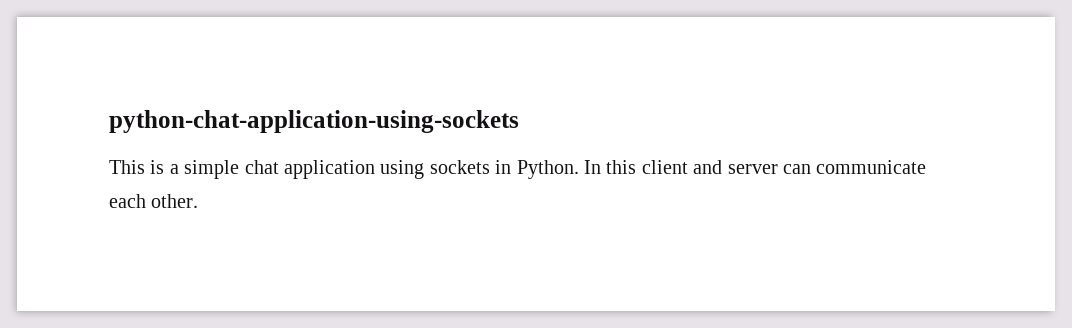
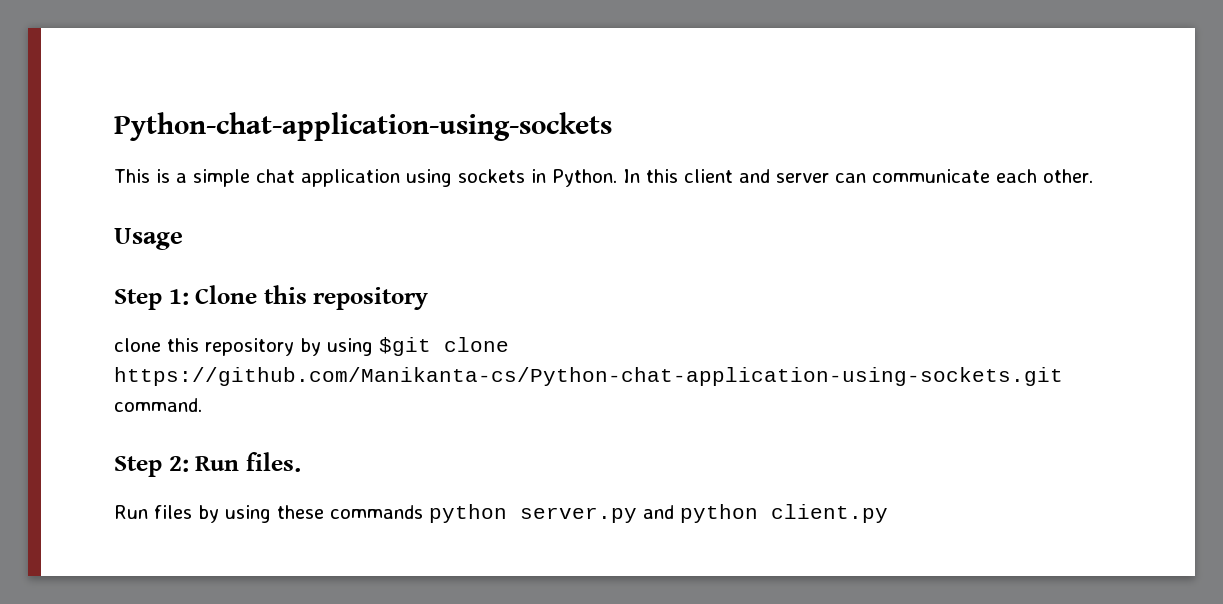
- python-chat-application-using-sockets
+ Python-chat-application-using-sockets
+ Usage
+ Step 1: Clone this repository
+ clone this repository by using $git clone https://github.com/Manikanta-cs/Python-chat-application-using-sockets.git command.
+ Step 2: Run files.
+ Run files by using these commands python server.py and python client.py

